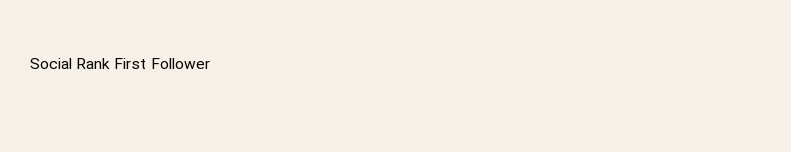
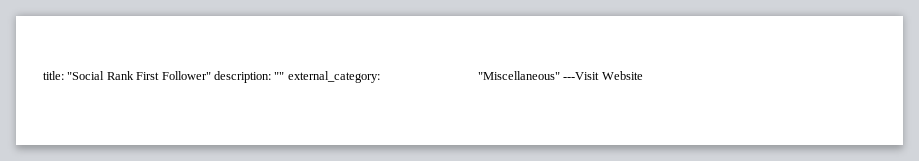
- Social Rank First Follower
+ title: "Social Rank First Follower" description: "" external_category: "Miscellaneous" ---Visit Website

